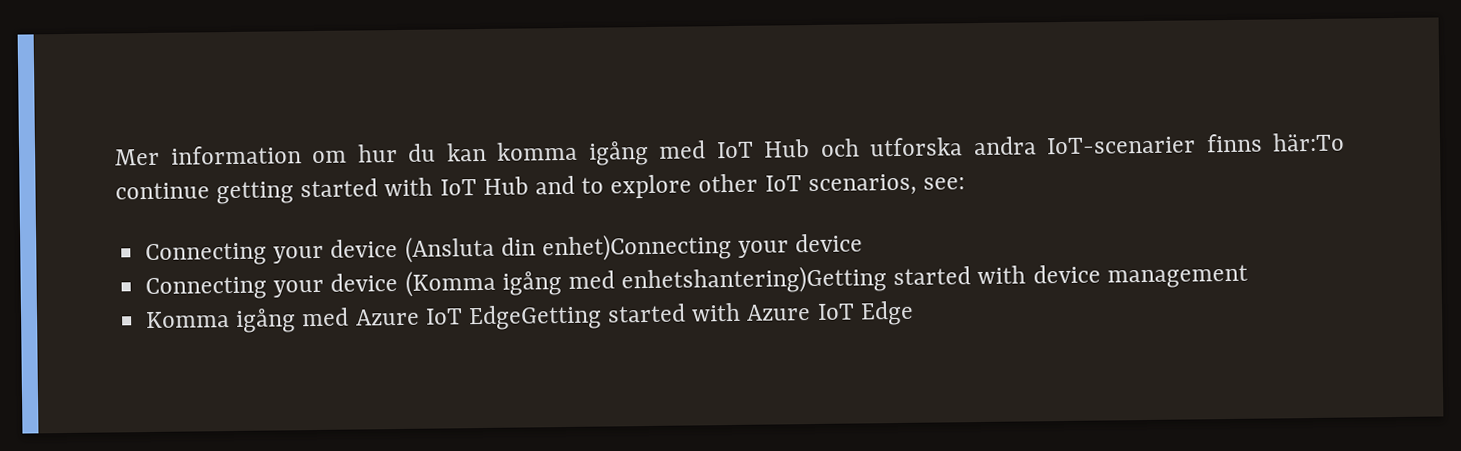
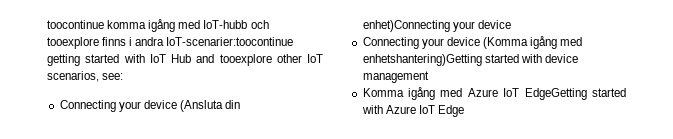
- Mer information om hur du kan komma igång med IoT Hub och utforska andra IoT-scenarier finns här:To continue getting started with IoT Hub and to explore other IoT scenarios, see:
+ toocontinue komma igång med IoT-hubb och tooexplore finns i andra IoT-scenarier:toocontinue getting started with IoT Hub and tooexplore other IoT scenarios, see:

